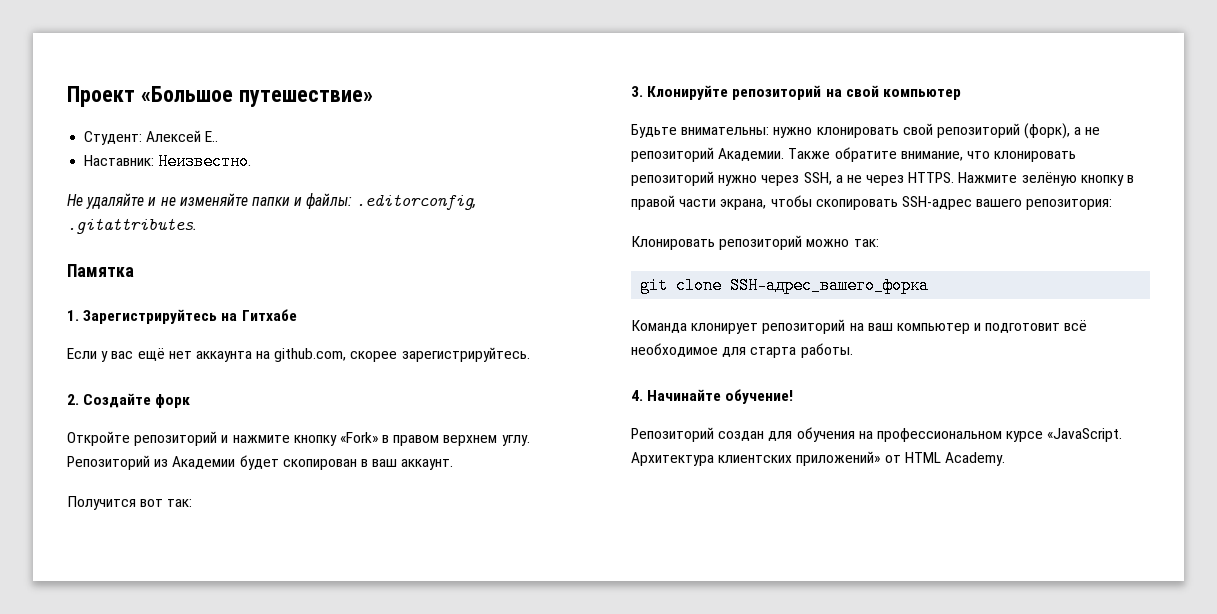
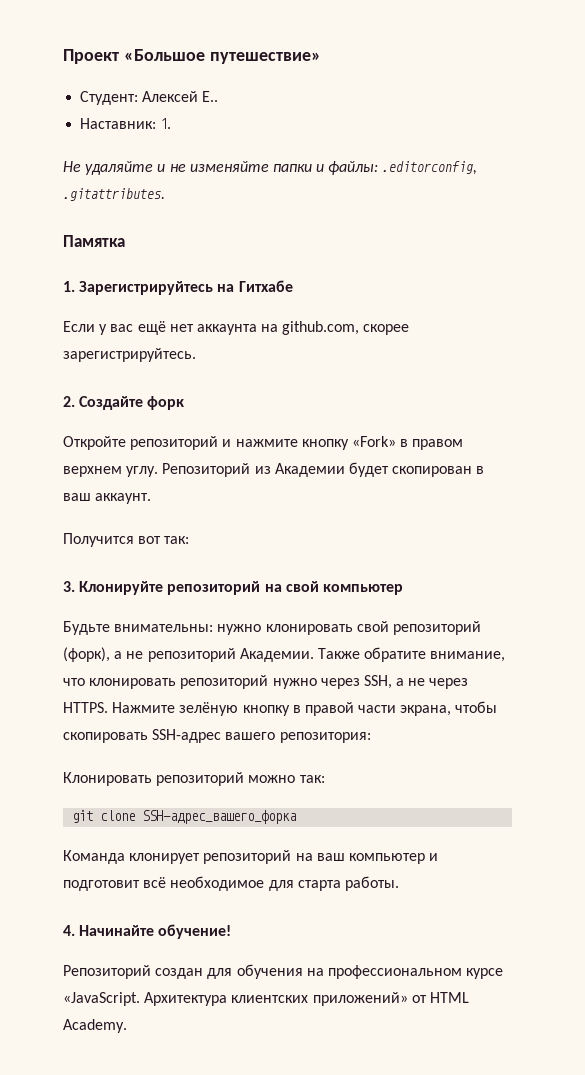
- Наставник: Неизвестно.
+ Наставник: 1.

